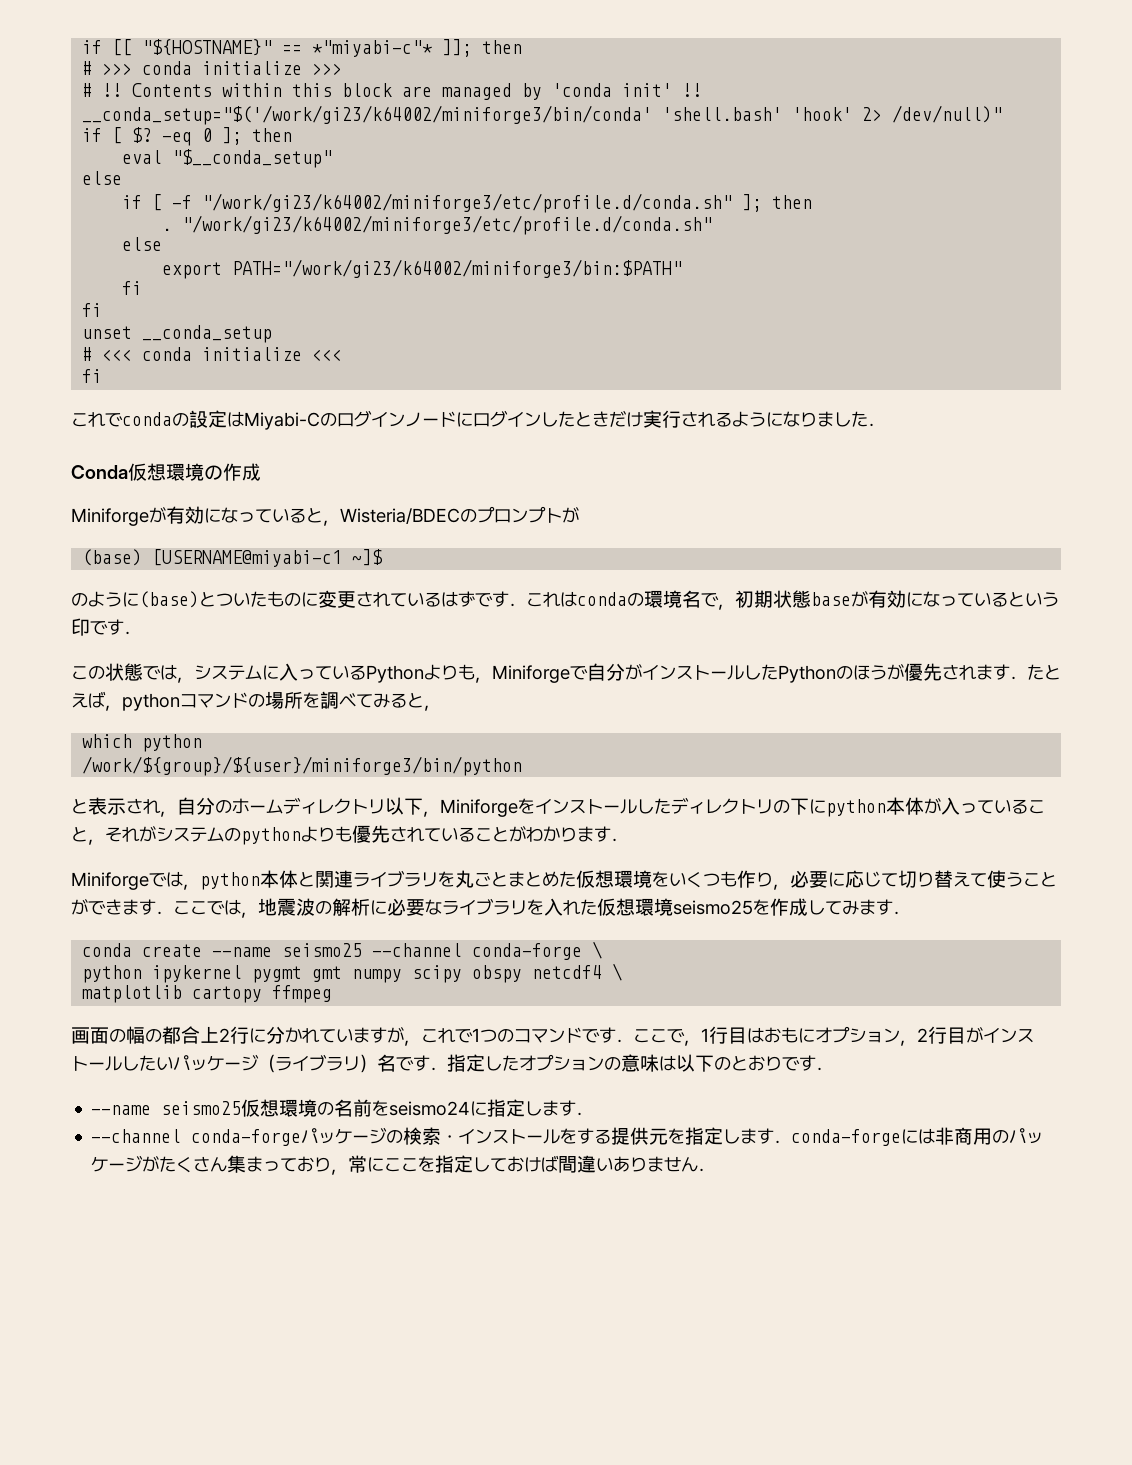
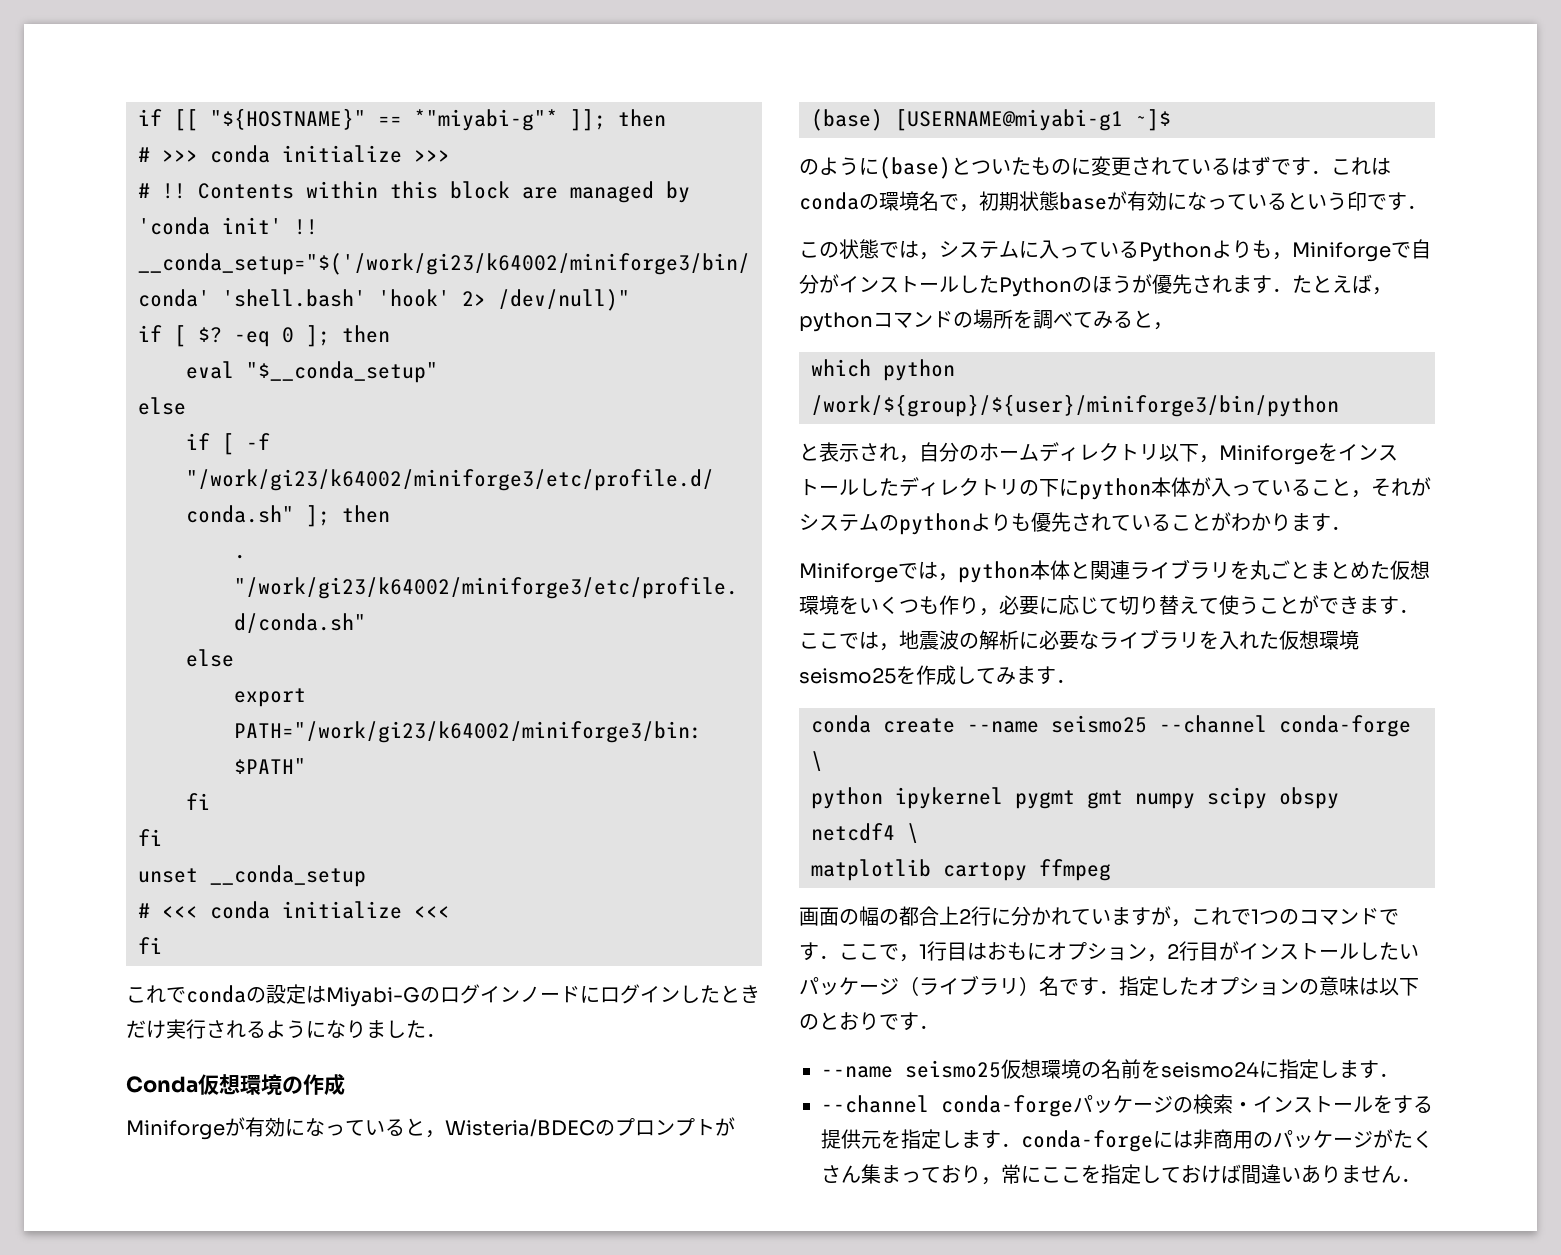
- if [[ "${HOSTNAME}" == *"miyabi-c"* ]]; then
+ if [[ "${HOSTNAME}" == *"miyabi-g"* ]]; then
- これでcondaの設定はMiyabi-Cのログインノードにログインしたときだけ実行されるようになりました．
+ これでcondaの設定はMiyabi-Gのログインノードにログインしたときだけ実行されるようになりました．
- (base) [USERNAME@miyabi-c1 ~]$
+ (base) [USERNAME@miyabi-g1 ~]$

